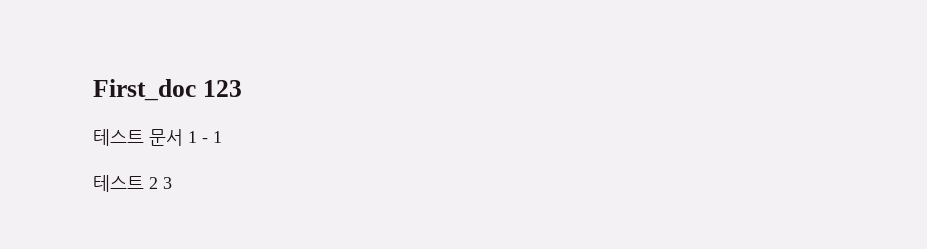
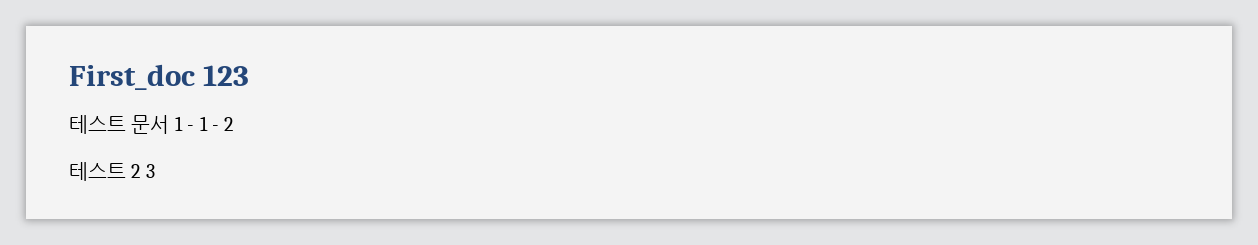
- 테스트 문서 1 - 1
+ 테스트 문서 1 - 1 - 2

